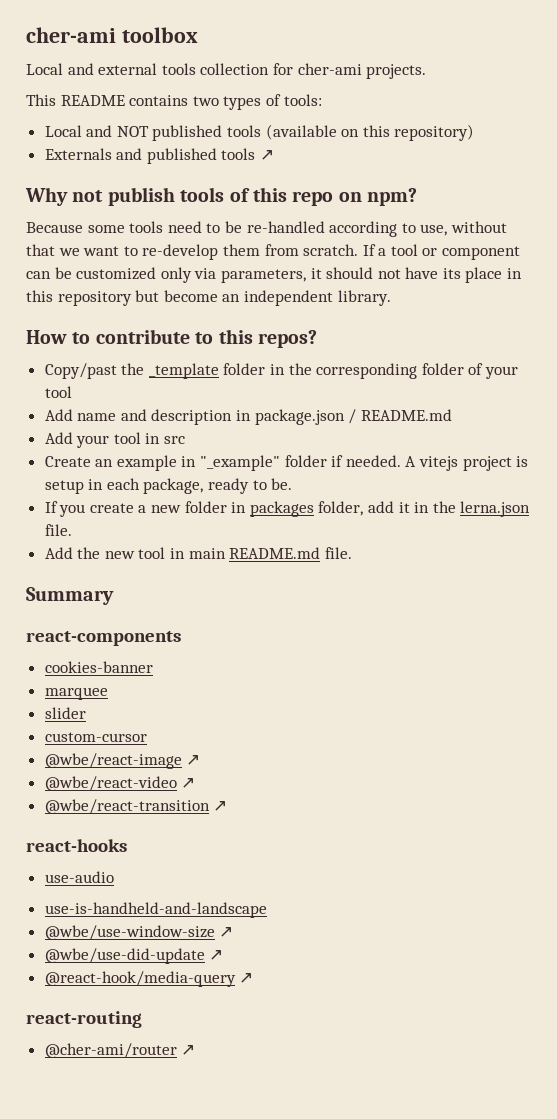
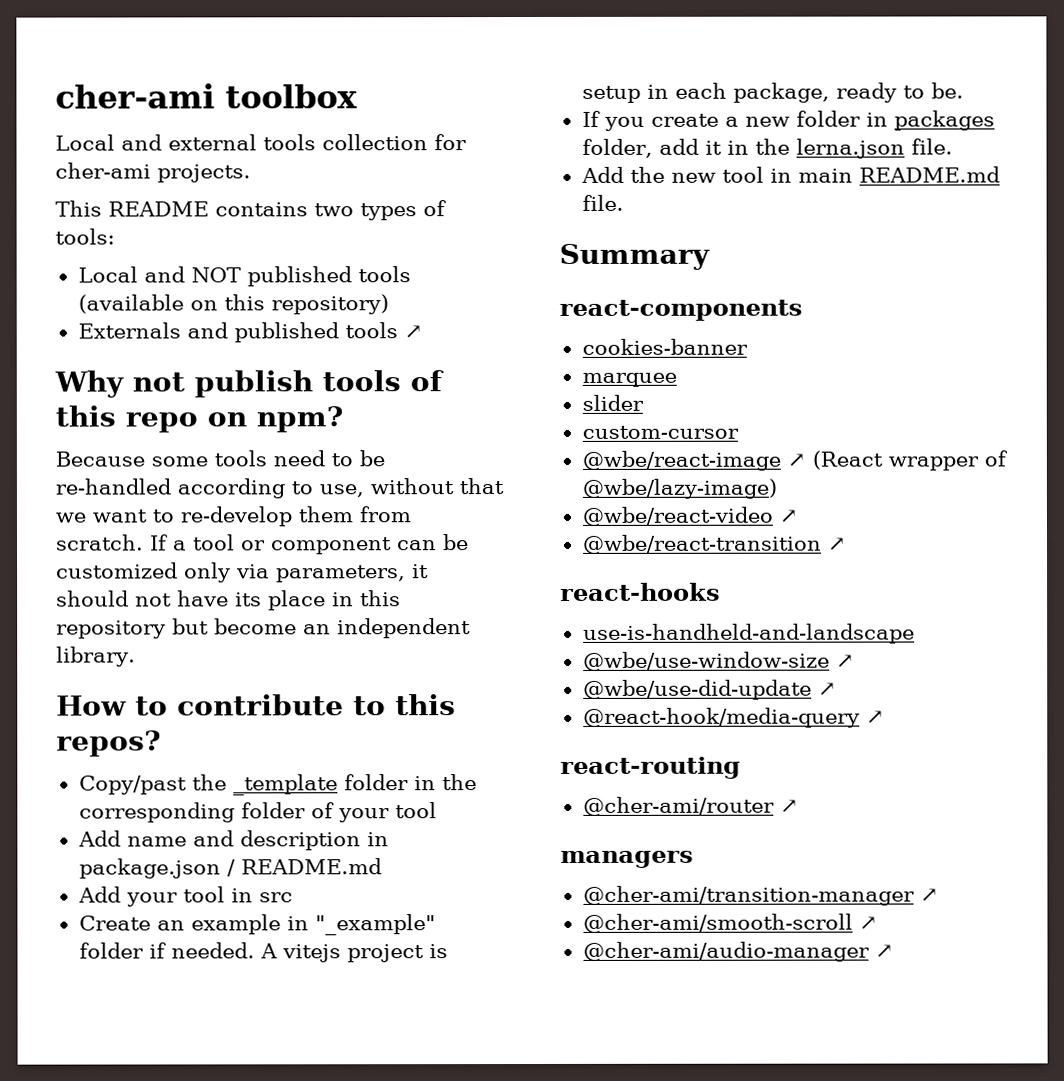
- @wbe/react-image ↗
+ @wbe/react-image ↗ (React wrapper of @wbe/lazy-image)
- use-audio
+ managers
+ @cher-ami/transition-manager ↗
+ @cher-ami/smooth-scroll ↗
+ @cher-ami/audio-manager ↗

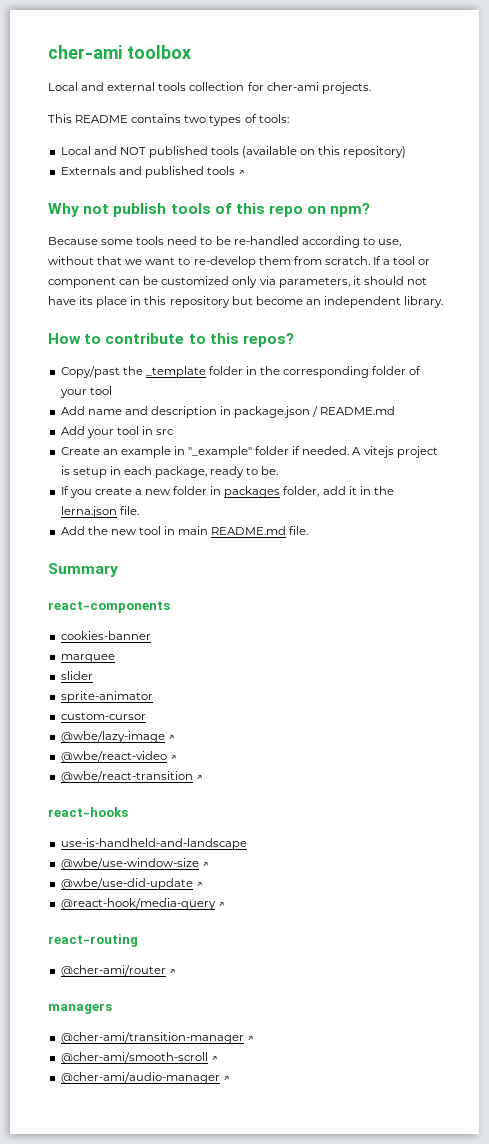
+ sprite-animator
- @wbe/react-image ↗ (React wrapper of @wbe/lazy-image)
+ @wbe/lazy-image ↗

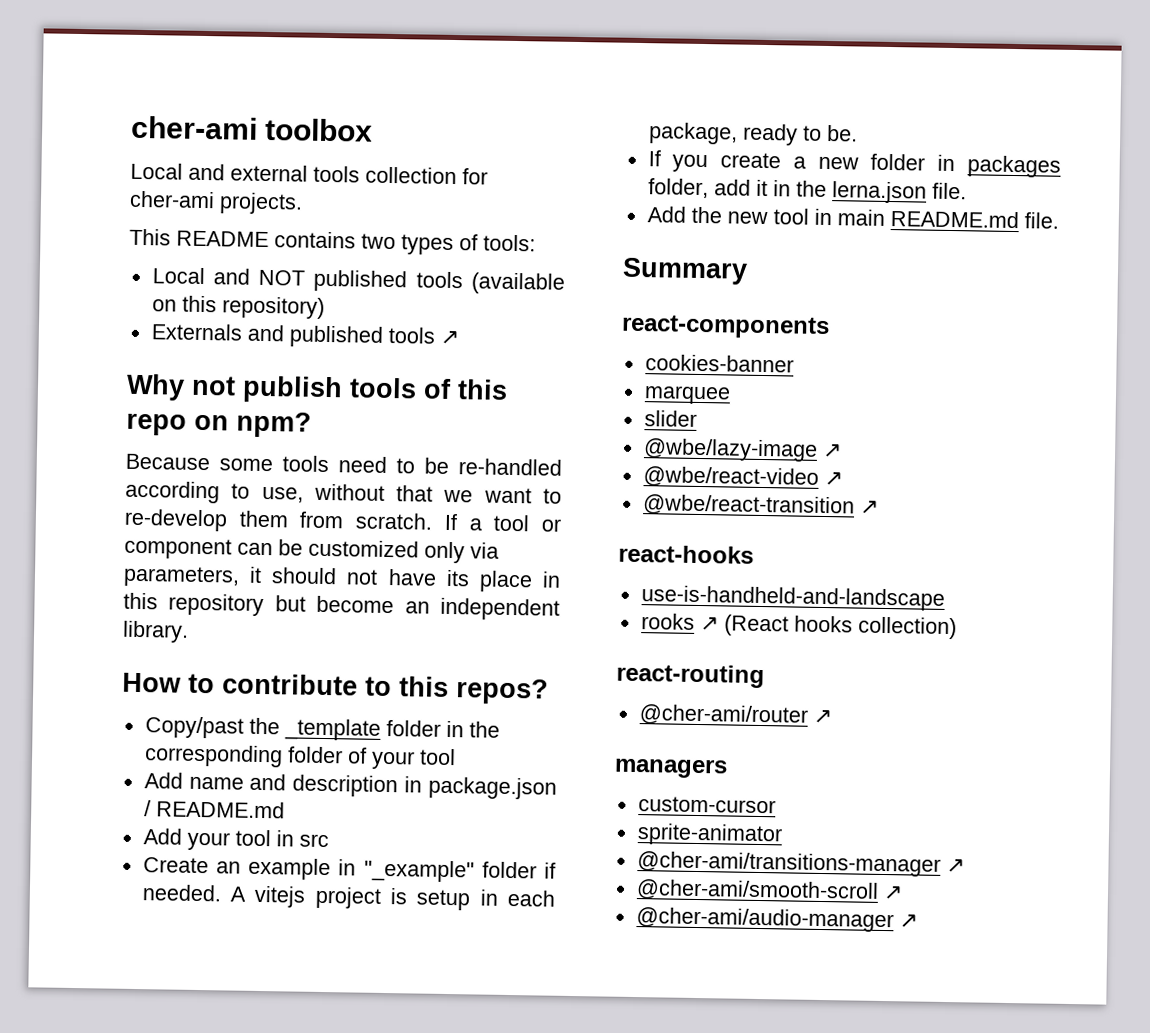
- sprite-animator
- custom-cursor
- @wbe/use-window-size ↗
- @wbe/use-did-update ↗
- @react-hook/media-query ↗
+ rooks ↗ (React hooks collection)
- @cher-ami/transition-manager ↗
+ custom-cursor
+ sprite-animator
+ @cher-ami/transitions-manager ↗

